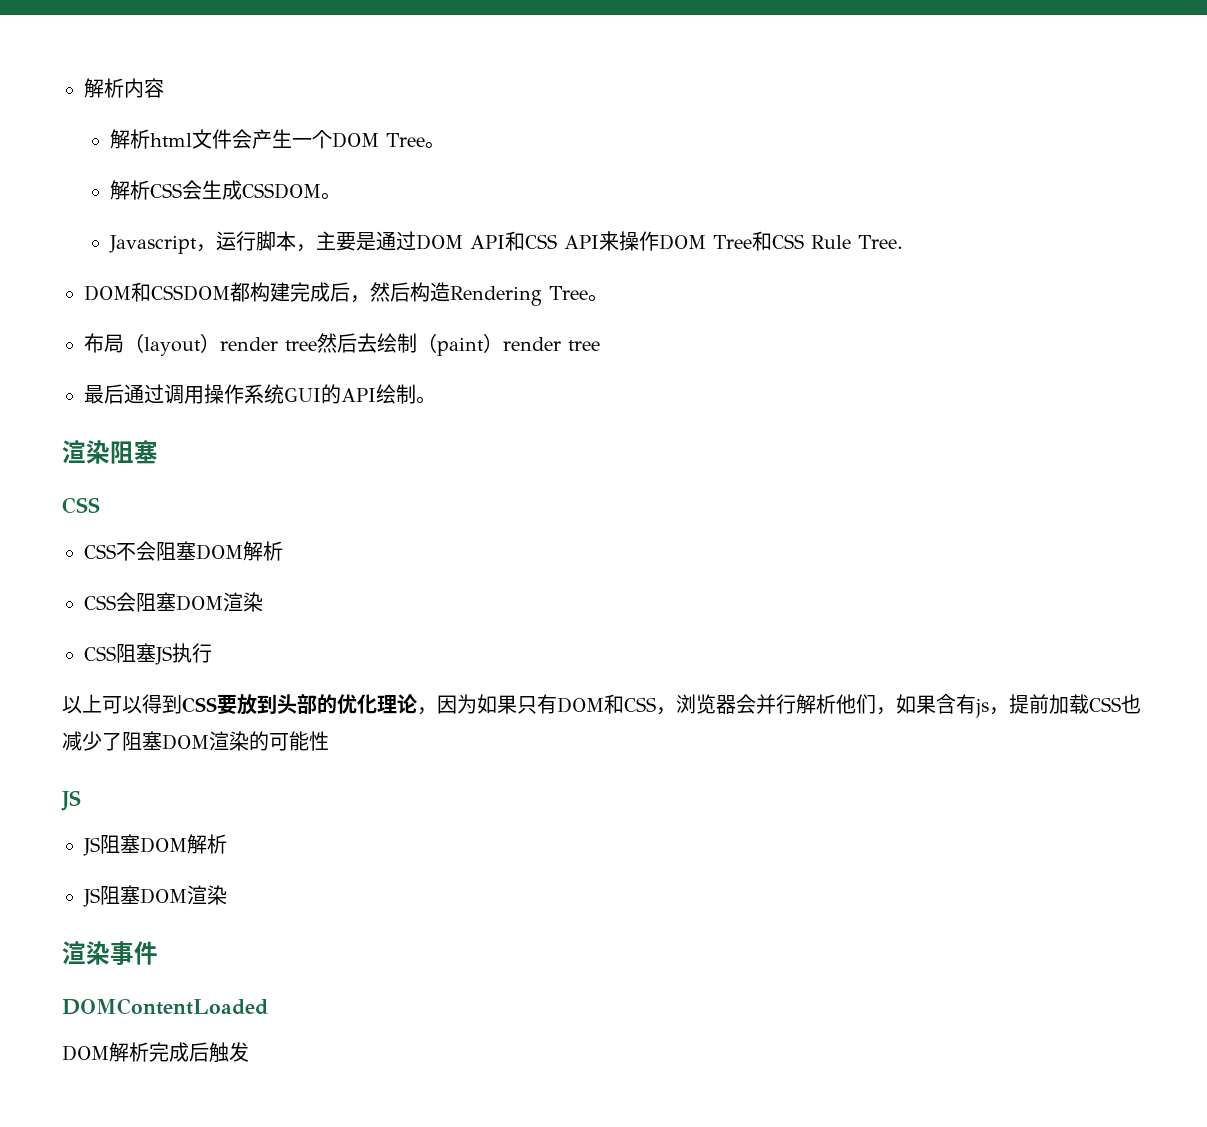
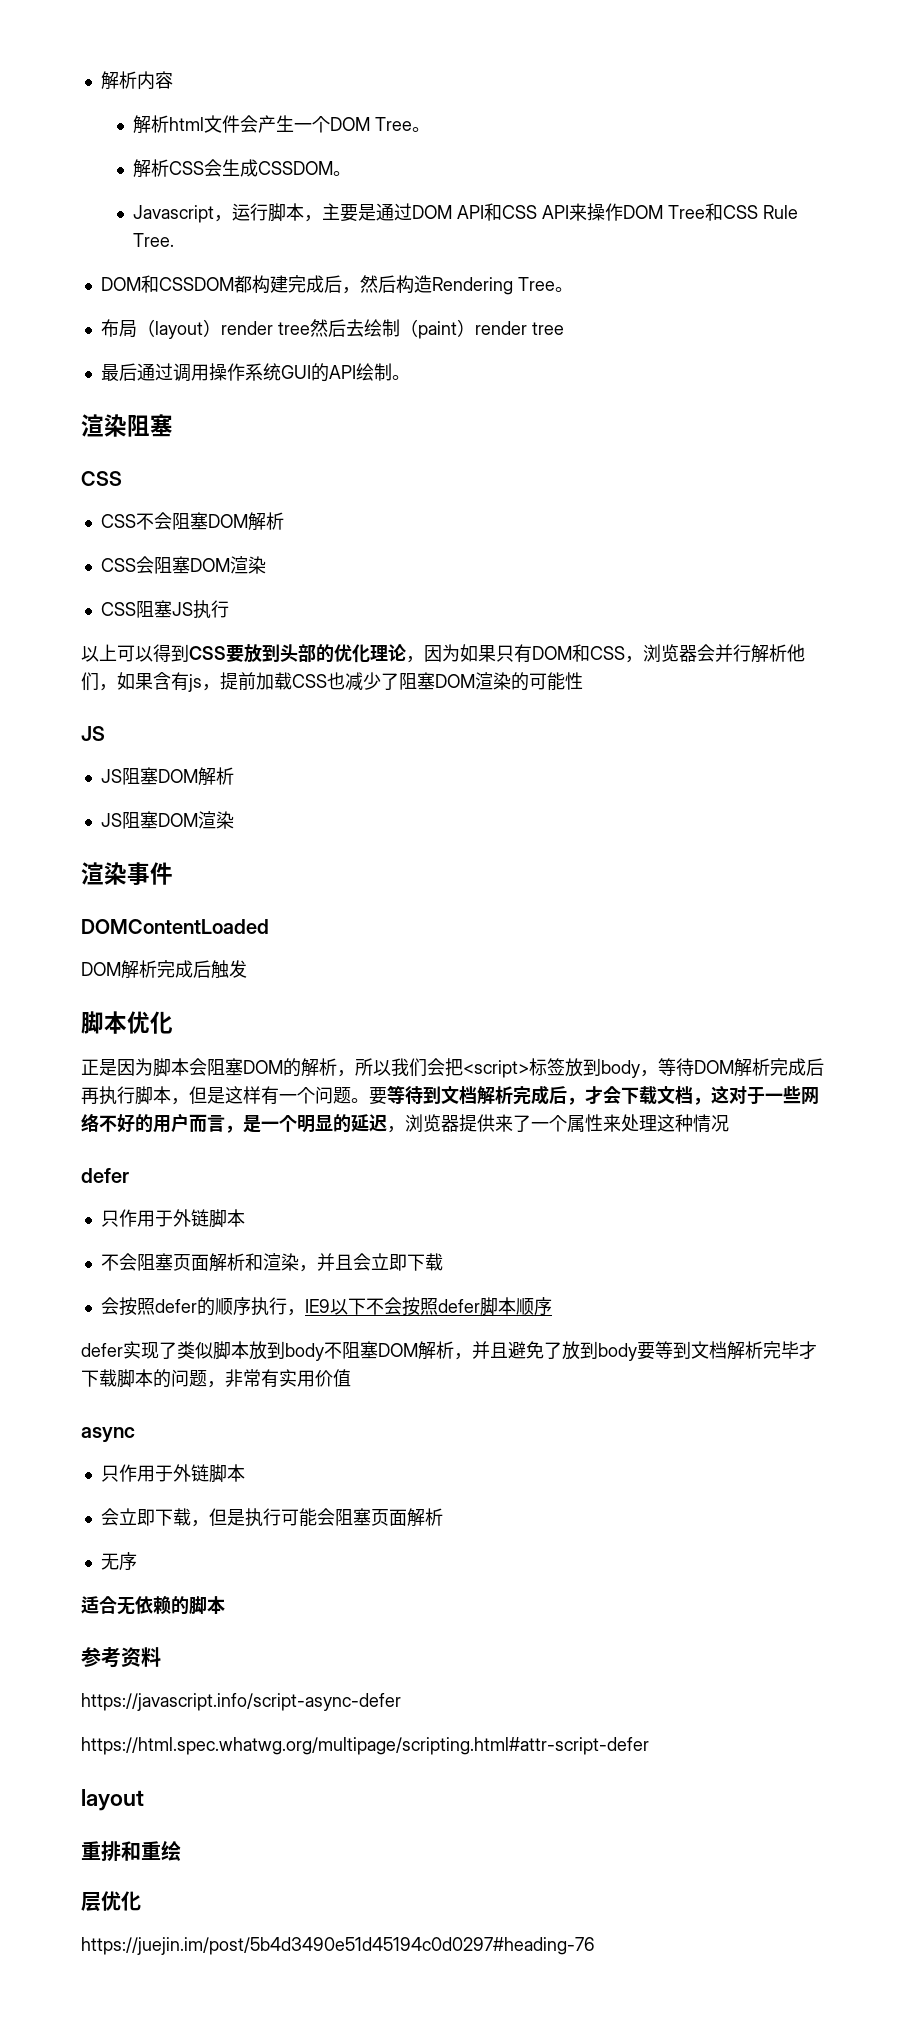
+ 脚本优化
+ 正是因为脚本会阻塞DOM的解析，所以我们会把<script>标签放到body，等待DOM解析完成后再执行脚本，但是这样有一个问题。要等待到文档解析完成后，才会下载文档，这对于一些网络不好的用户而言，是一个明显的延迟，浏览器提供来了一个属性来处理这种情况
+ defer
+ 只作用于外链脚本
+ 不会阻塞页面解析和渲染，并且会立即下载
+ 会按照defer的顺序执行，IE9以下不会按照defer脚本顺序
+ defer实现了类似脚本放到body不阻塞DOM解析，并且避免了放到body要等到文档解析完毕才下载脚本的问题，非常有实用价值
+ async
+ 只作用于外链脚本
+ 会立即下载，但是执行可能会阻塞页面解析
+ 无序
+ 适合无依赖的脚本
+ 参考资料
+ https://javascript.info/script-async-defer
+ https://html.spec.whatwg.org/multipage/scripting.html#attr-script-defer
+ layout
+ 重排和重绘
+ 层优化
+ https://juejin.im/post/5b4d3490e51d45194c0d0297#heading-76

